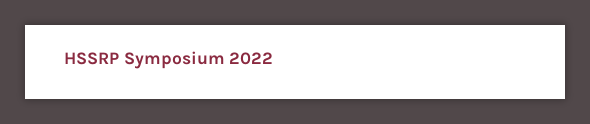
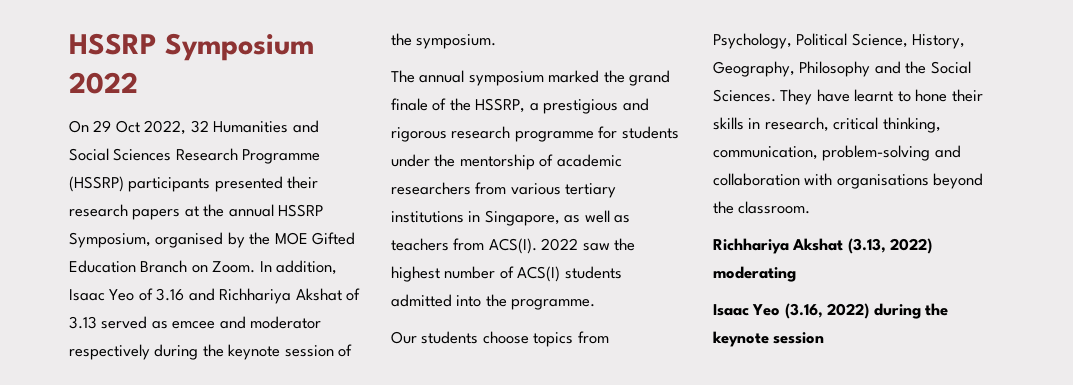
+ On 29 Oct 2022, 32 Humanities and Social Sciences Research Programme (HSSRP) participants presented their research papers at the annual HSSRP Symposium, organised by the MOE Gifted Education Branch on Zoom. In addition, Isaac Yeo of 3.16 and Richhariya Akshat of 3.13 served as emcee and moderator respectively during the keynote session of the symposium.
+ The annual symposium marked the grand finale of the HSSRP, a prestigious and rigorous research programme for students under the mentorship of academic researchers from various tertiary institutions in Singapore, as well as teachers from ACS(I). 2022 saw the highest number of ACS(I) students admitted into the programme.
+ Our students choose topics from Psychology, Political Science, History, Geography, Philosophy and the Social Sciences. They have learnt to hone their skills in research, critical thinking, communication, problem-solving and collaboration with organisations beyond the classroom.
+ Richhariya Akshat (3.13, 2022) moderating
+ Isaac Yeo (3.16, 2022) during the keynote session

